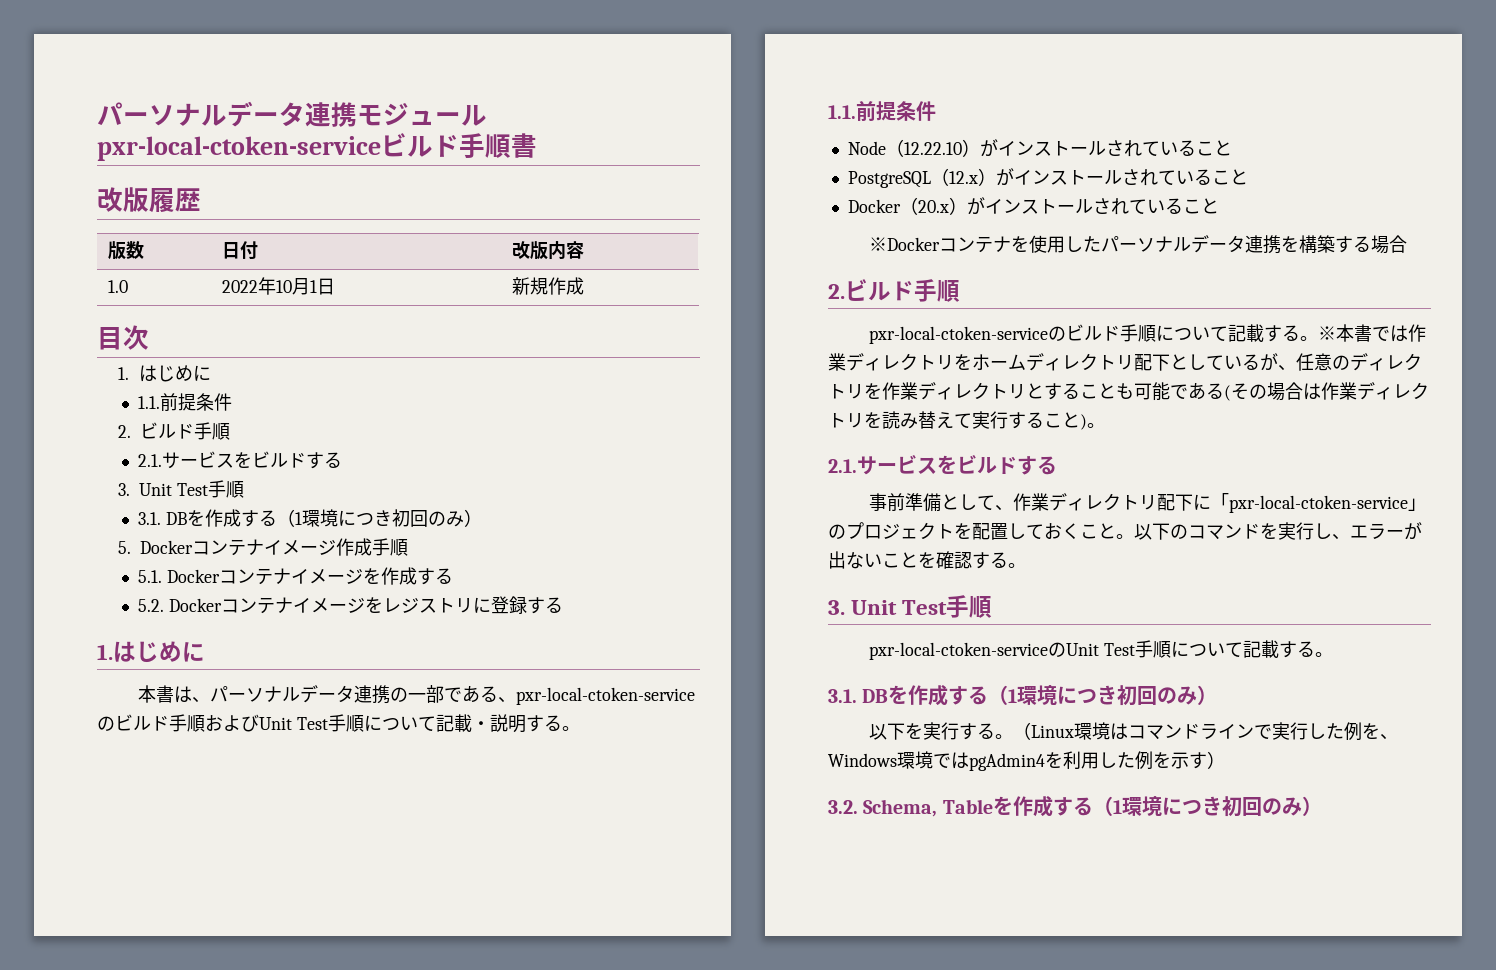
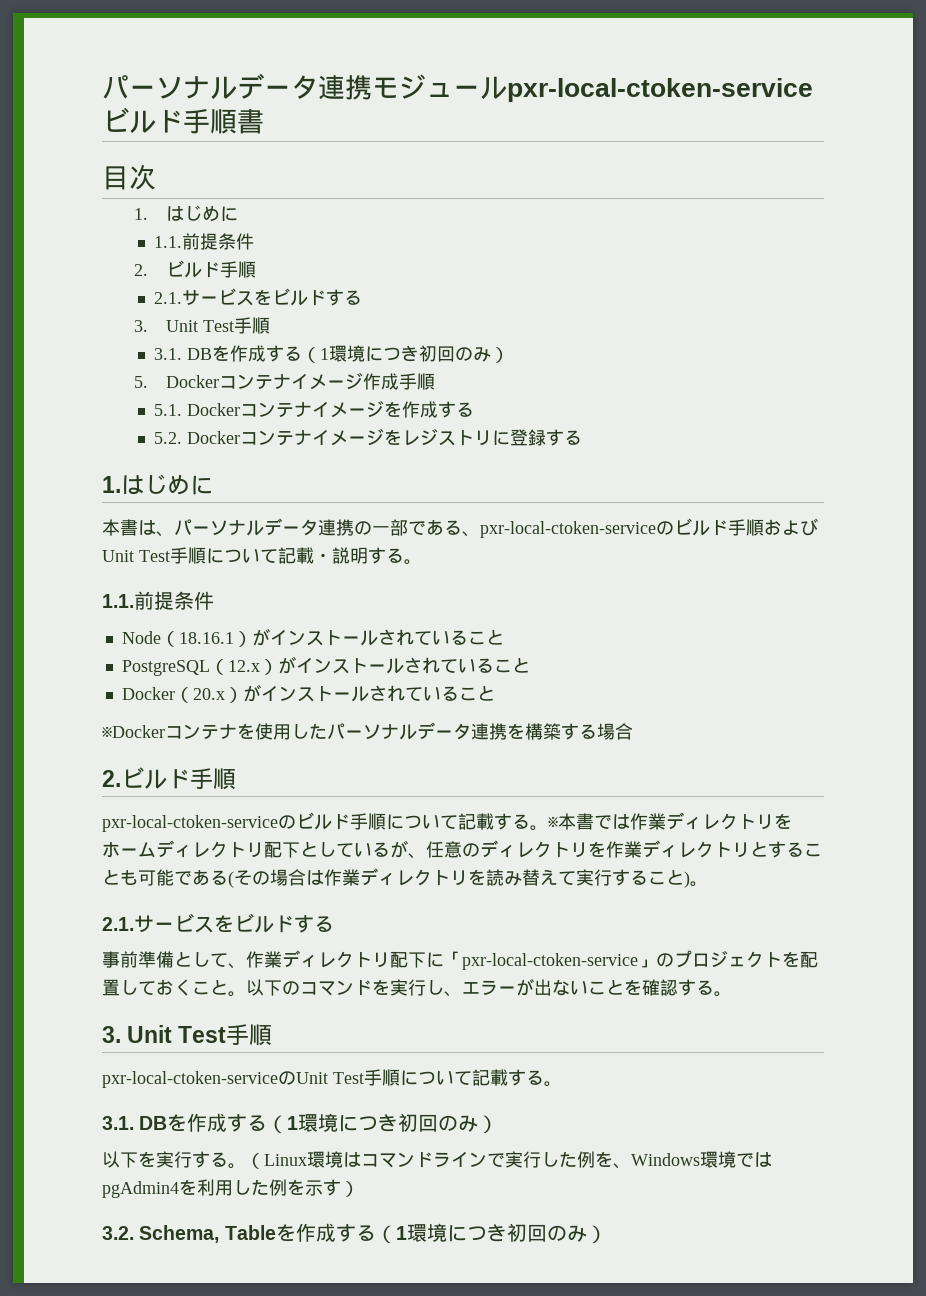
- 改版履歴
- 版数 | 日付 | 改版内容
- 1.0 | 2022年10月1日 | 新規作成
- Node（12.22.10）がインストールされていること
+ Node（18.16.1）がインストールされていること

